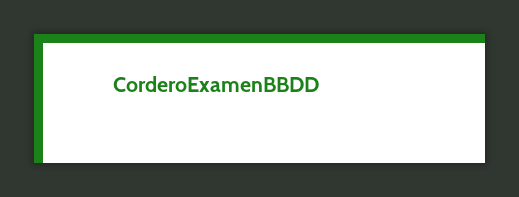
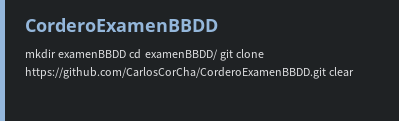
+ mkdir examenBBDD cd examenBBDD/ git clone https://github.com/CarlosCorCha/CorderoExamenBBDD.git clear

